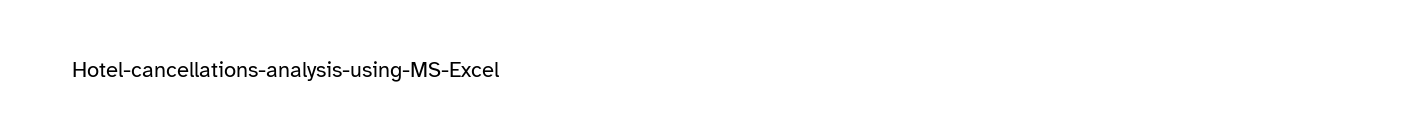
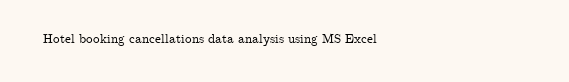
- Hotel-cancellations-analysis-using-MS-Excel
+ Hotel booking cancellations data analysis using MS Excel

